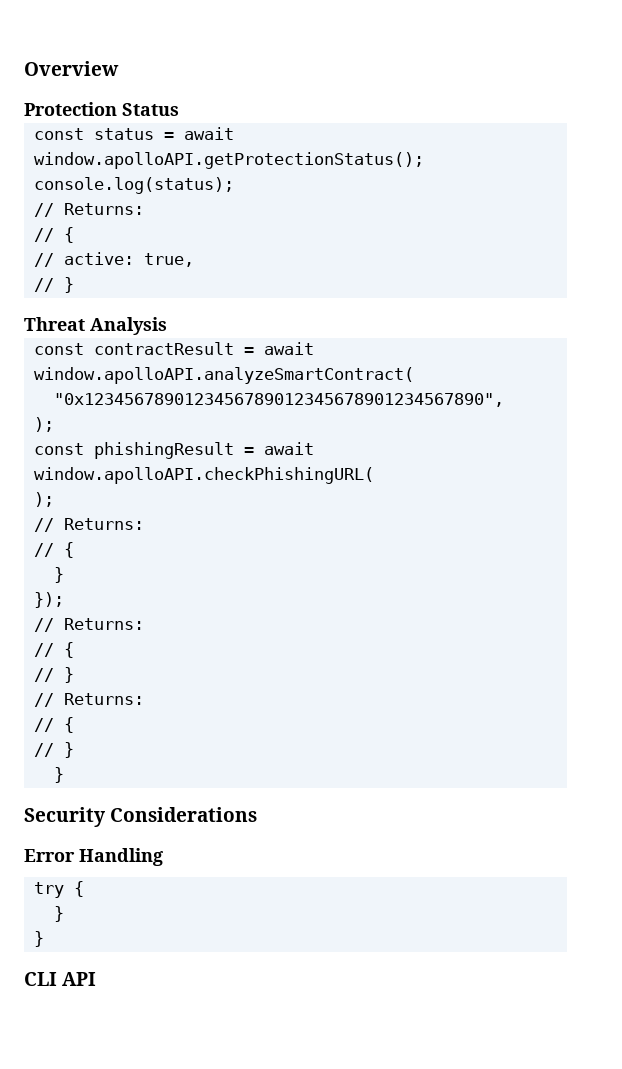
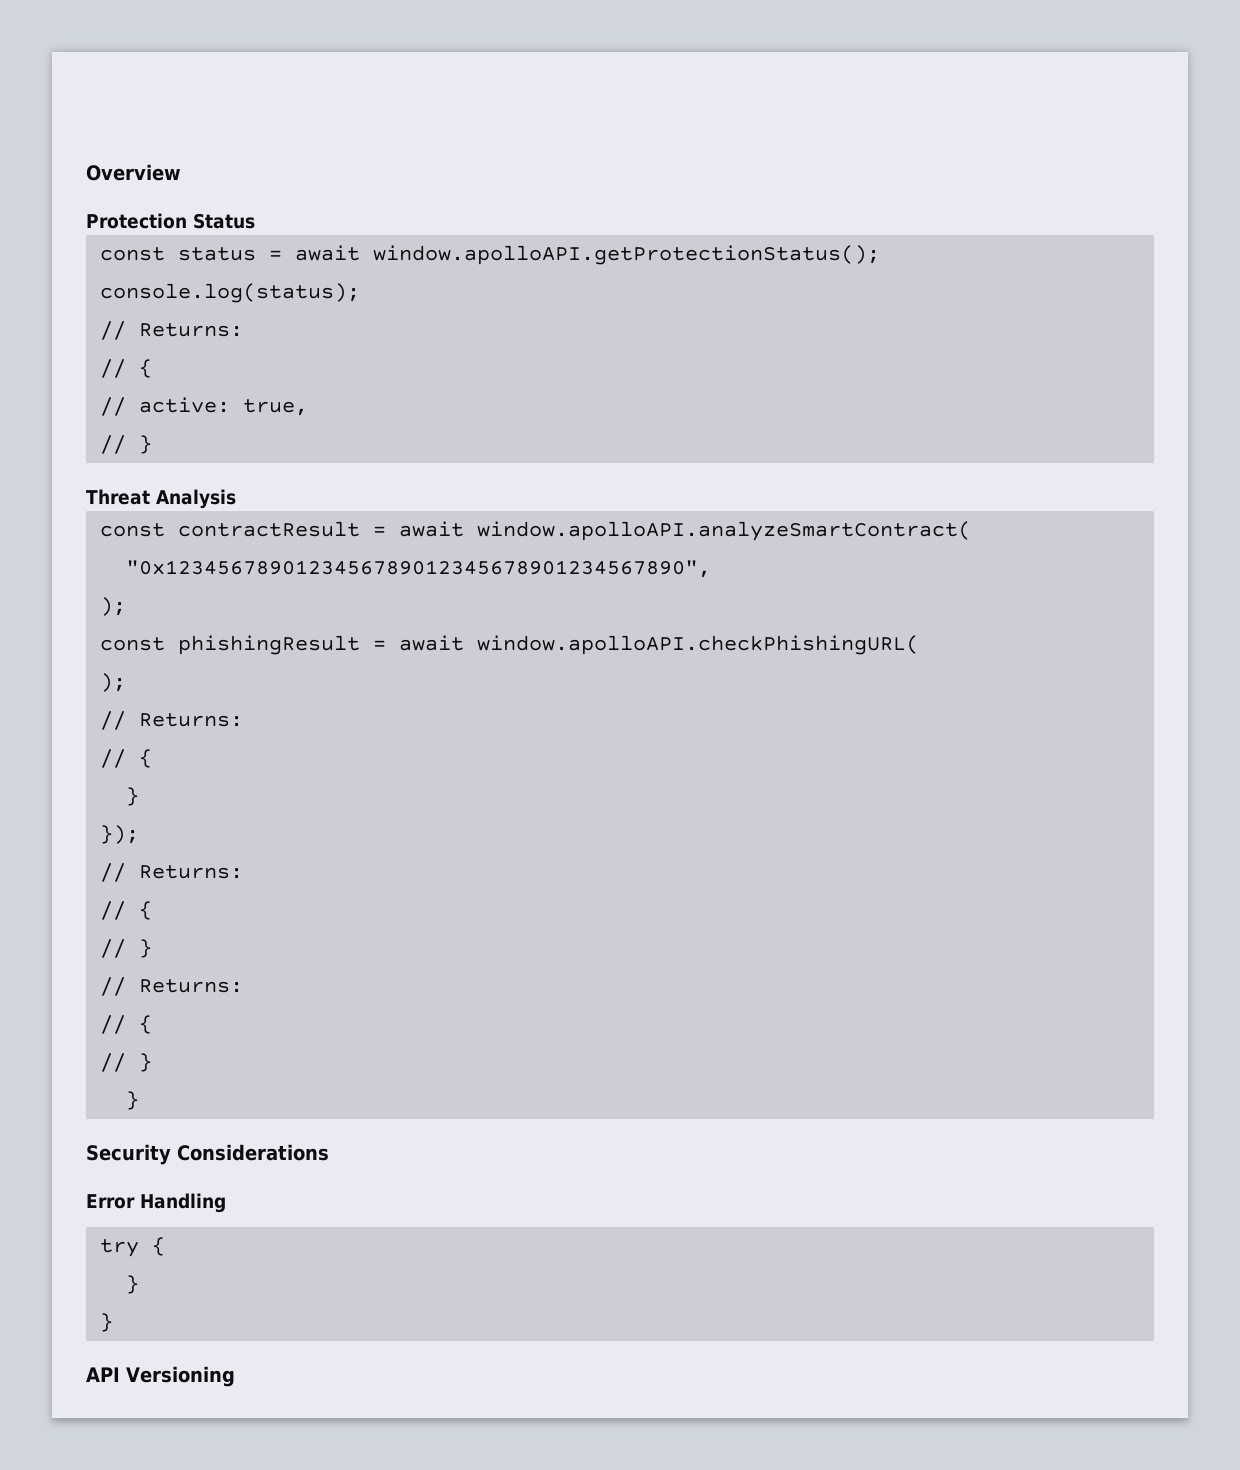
- CLI API
+ API Versioning

